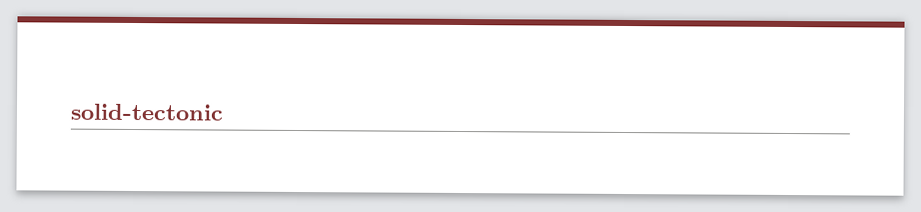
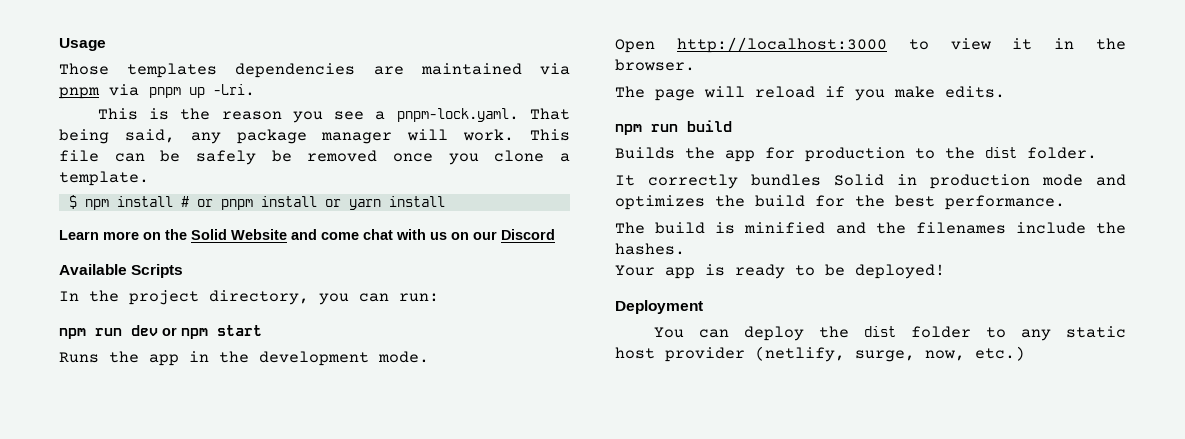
- solid-tectonic
+ Usage
+ Those templates dependencies are maintained via pnpm via pnpm up -Lri.
+ This is the reason you see a pnpm-lock.yaml. That being said, any package manager will work. This file can be safely be removed once you clone a template.
+ $ npm install # or pnpm install or yarn install
+ Learn more on the Solid Website and come chat with us on our Discord
+ Available Scripts
+ In the project directory, you can run:
+ npm run dev or npm start
+ Runs the app in the development mode.
+ Open http://localhost:3000 to view it in the browser.
+ The page will reload if you make edits.
+ npm run build
+ Builds the app for production to the dist folder.
+ It correctly bundles Solid in production mode and optimizes the build for the best performance.
+ The build is minified and the filenames include the hashes.
+ Your app is ready to be deployed!
+ Deployment
+ You can deploy the dist folder to any static host provider (netlify, surge, now, etc.)

